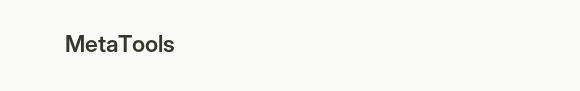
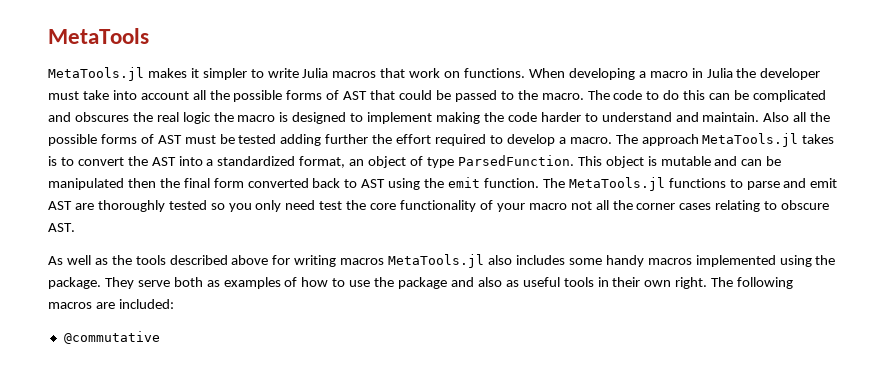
+ MetaTools.jl makes it simpler to write Julia macros that work on functions. When developing a macro in Julia the developer must take into account all the possible forms of AST that could be passed to the macro. The code to do this can be complicated and obscures the real logic the macro is designed to implement making the code harder to understand and maintain. Also all the possible forms of AST must be tested adding further the effort required to develop a macro. The approach MetaTools.jl takes is to convert the AST into a standardized format, an object of type ParsedFunction. This object is mutable and can be manipulated then the final form converted back to AST using the emit function. The MetaTools.jl functions to parse and emit AST are thoroughly tested so you only need test the core functionality of your macro not all the corner cases relating to obscure AST.
+ As well as the tools described above for writing macros MetaTools.jl also includes some handy macros implemented using the package. They serve both as examples of how to use the package and also as useful tools in their own right. The following macros are included:
+ @commutative

